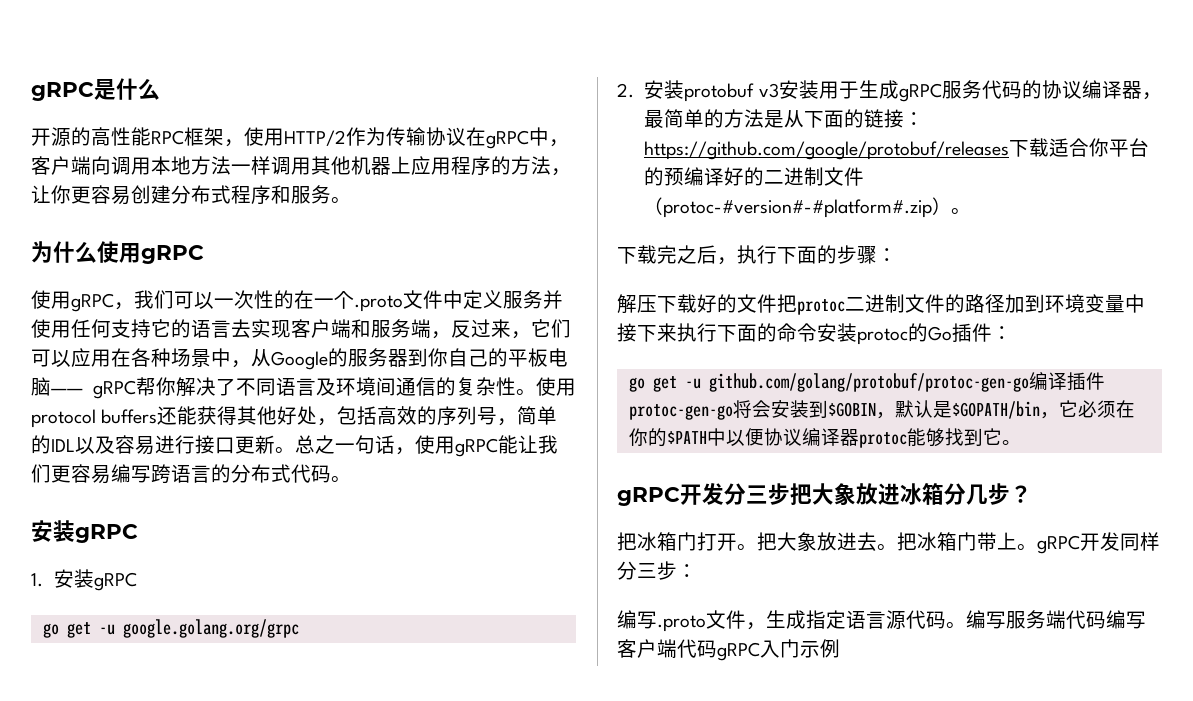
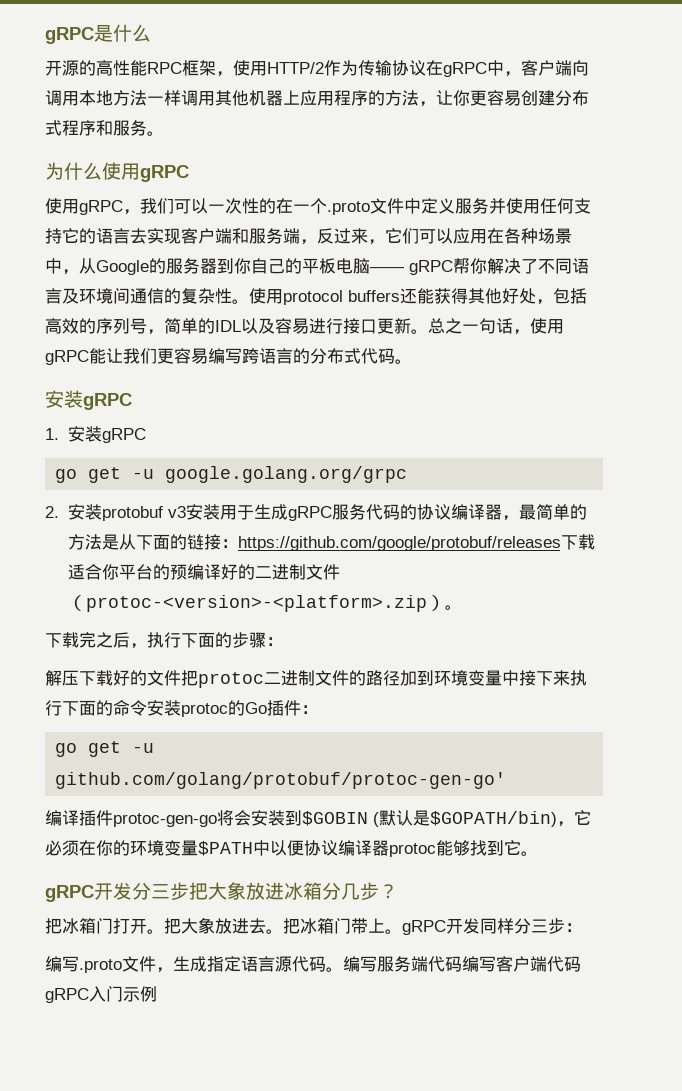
- 2.安装protobuf v3安装用于生成gRPC服务代码的协议编译器，最简单的方法是从下面的链接：https://github.com/google/protobuf/releases下载适合你平台的预编译好的二进制文件（protoc-#version#-#platform#.zip）。
+ 2.安装protobuf v3安装用于生成gRPC服务代码的协议编译器，最简单的方法是从下面的链接：https://github.com/google/protobuf/releases下载适合你平台的预编译好的二进制文件（protoc-<version>-<platform>.zip）。
- go get -u github.com/golang/protobuf/protoc-gen-go编译插件protoc-gen-go将会安装到$GOBIN，默认是$GOPATH/bin，它必须在你的$PATH中以便协议编译器protoc能够找到它。
+ go get -u github.com/golang/protobuf/protoc-gen-go'
+ 编译插件protoc-gen-go将会安装到$GOBIN (默认是$GOPATH/bin)，它必须在你的环境变量$PATH中以便协议编译器protoc能够找到它。

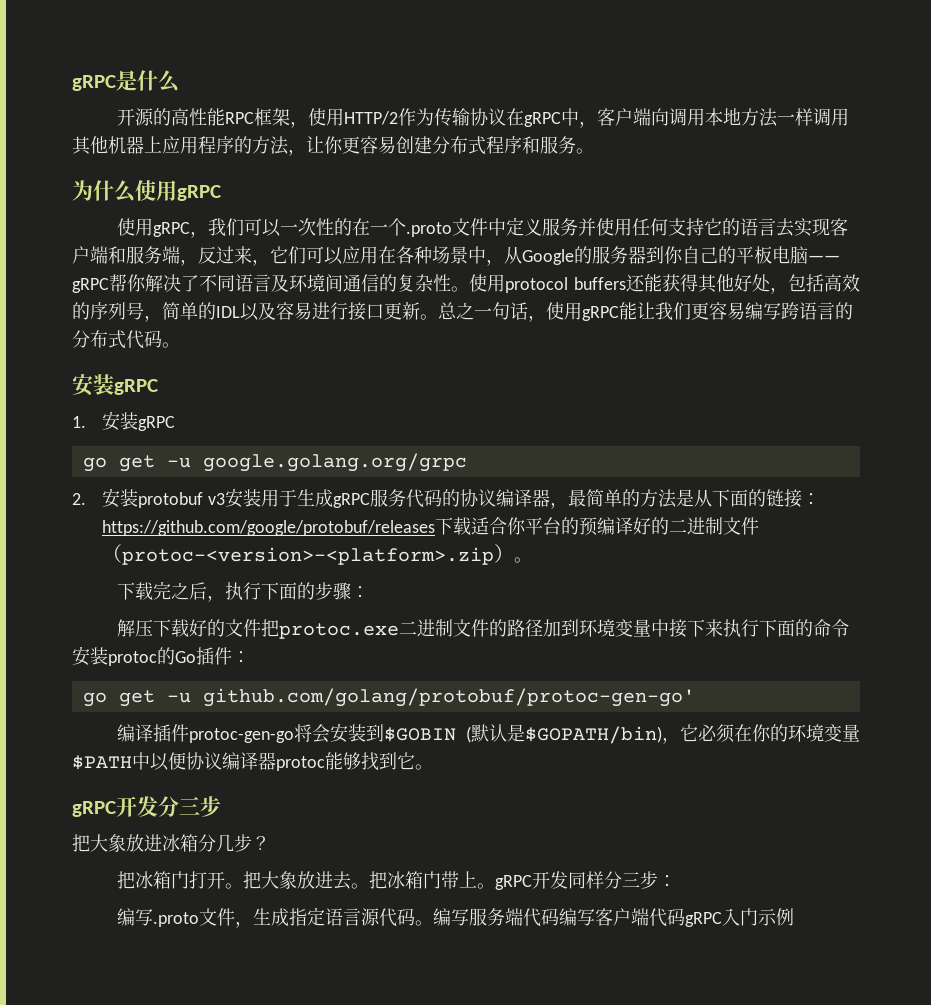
- 解压下载好的文件把protoc二进制文件的路径加到环境变量中接下来执行下面的命令安装protoc的Go插件：
+ 解压下载好的文件把protoc.exe二进制文件的路径加到环境变量中接下来执行下面的命令安装protoc的Go插件：
- gRPC开发分三步把大象放进冰箱分几步？
+ gRPC开发分三步
+ 把大象放进冰箱分几步？

